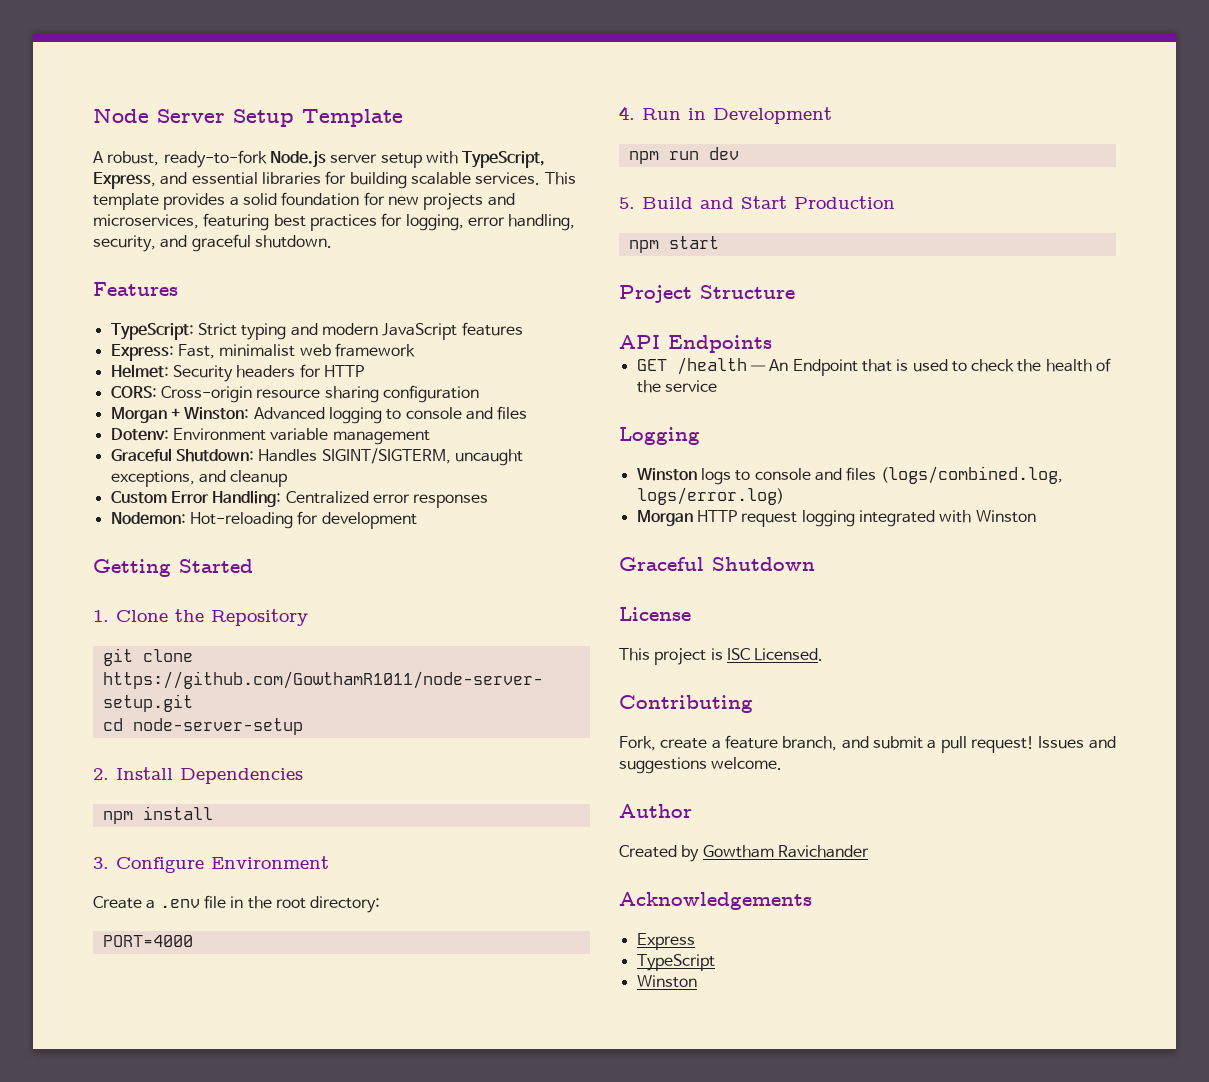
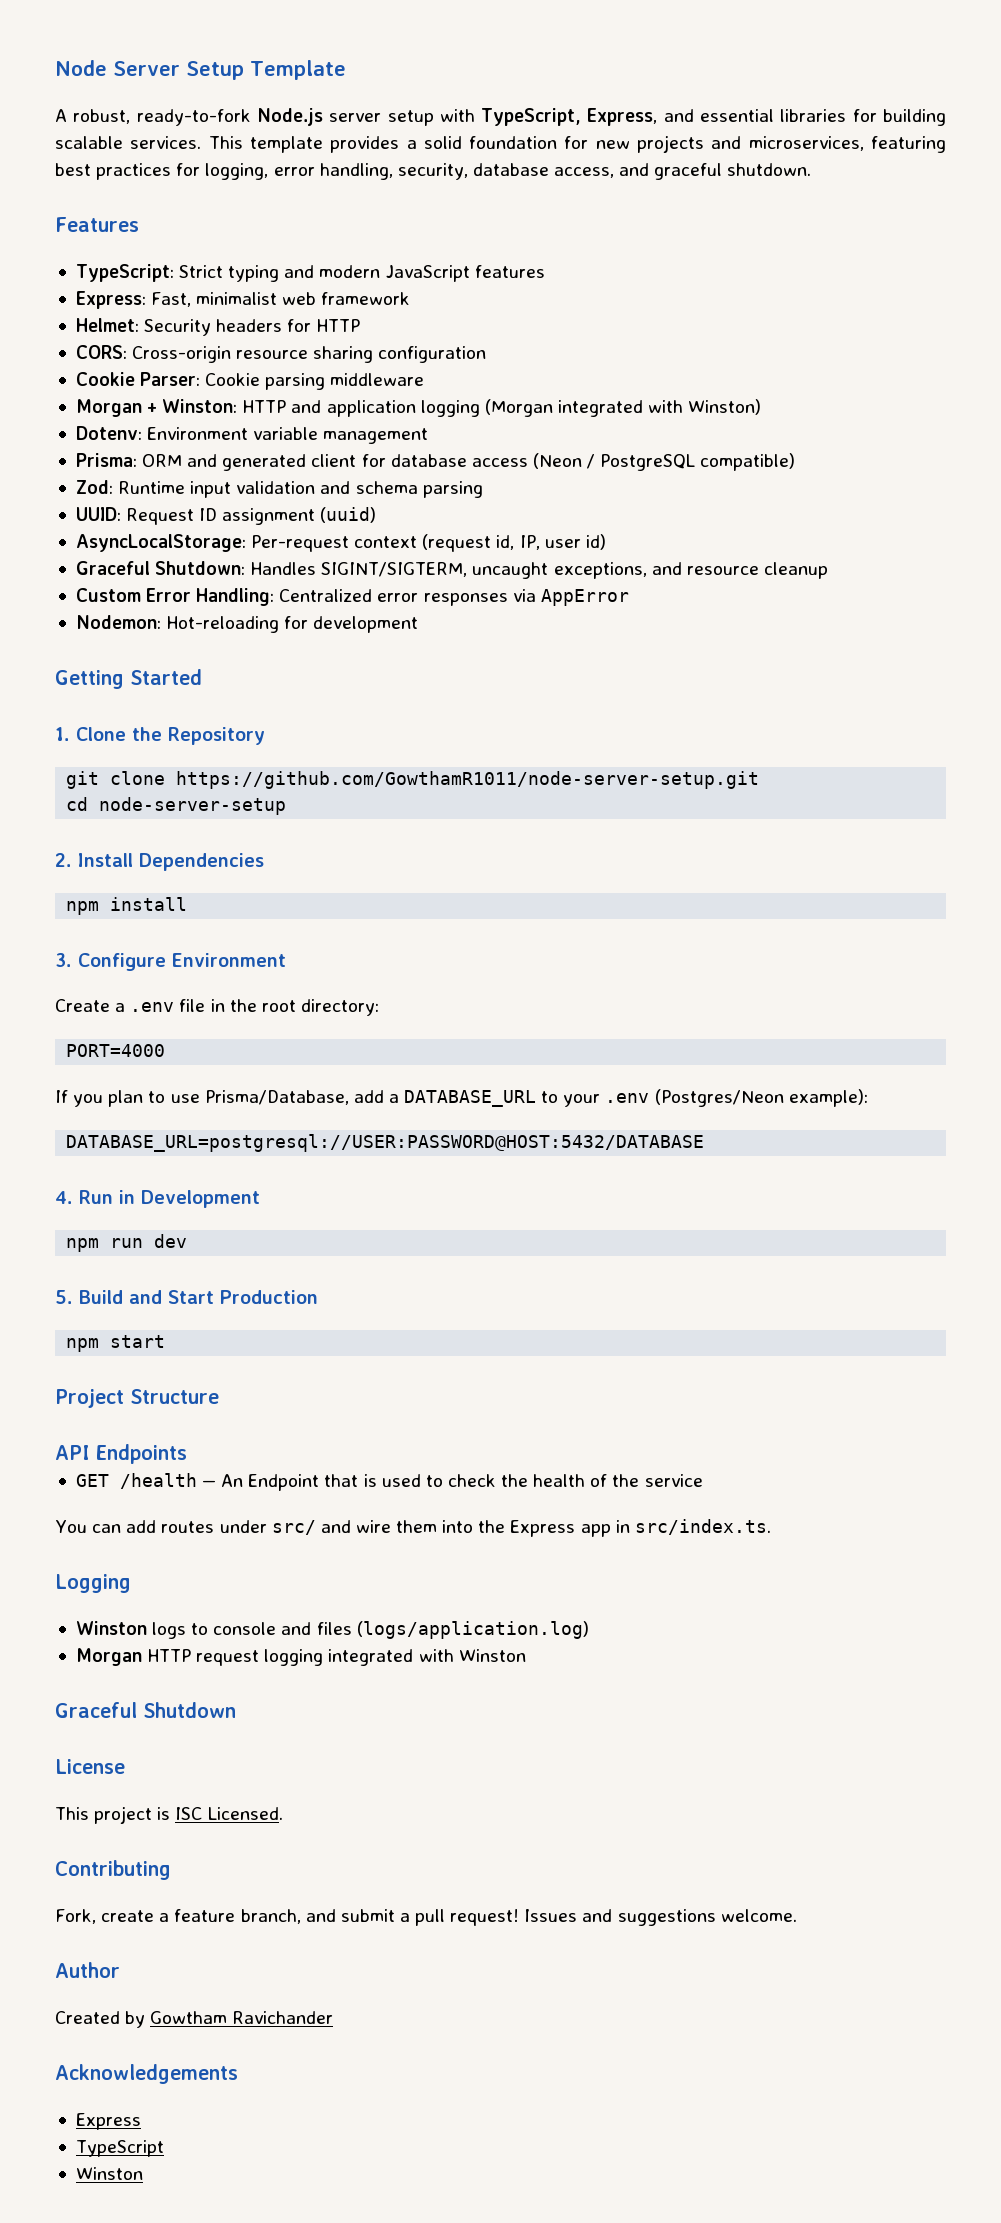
- This template provides a solid foundation for new projects and microservices, featuring best practices for logging, error handling, security, and graceful shutdown.
+ This template provides a solid foundation for new projects and microservices, featuring best practices for logging, error handling, security, database access, and graceful shutdown.
- Morgan + Winston: Advanced logging to console and files
+ Cookie Parser: Cookie parsing middleware
+ Morgan + Winston: HTTP and application logging (Morgan integrated with Winston)
  Dotenv: Environment variable management
+ Prisma: ORM and generated client for database access (Neon / PostgreSQL compatible)
+ Zod: Runtime input validation and schema parsing
+ UUID: Request ID assignment (uuid)
+ AsyncLocalStorage: Per-request context (request id, IP, user id)
- Graceful Shutdown: Handles SIGINT/SIGTERM, uncaught exceptions, and cleanup
+ Graceful Shutdown: Handles SIGINT/SIGTERM, uncaught exceptions, and resource cleanup
- Custom Error Handling: Centralized error responses
+ Custom Error Handling: Centralized error responses via AppError
+ If you plan to use Prisma/Database, add a DATABASE_URL to your .env (Postgres/Neon example):
+ DATABASE_URL=postgresql://USER:PASSWORD@HOST:5432/DATABASE
+ You can add routes under src/ and wire them into the Express app in src/index.ts.
- Winston logs to console and files (logs/combined.log, logs/error.log)
+ Winston logs to console and files (logs/application.log)

